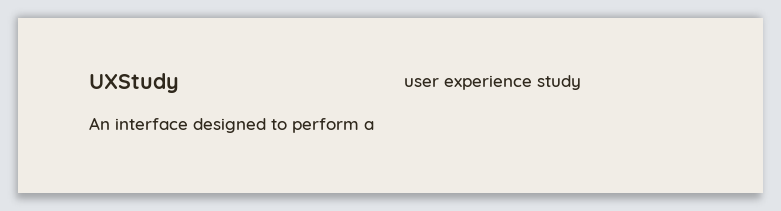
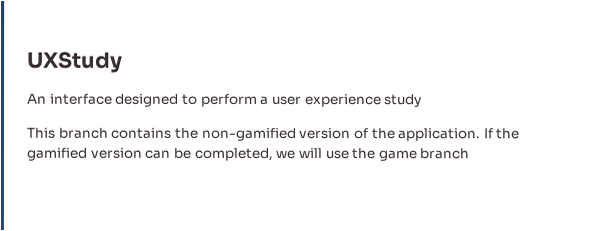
+ This branch contains the non-gamified version of the application. If the gamified version can be completed, we will use the game branch

